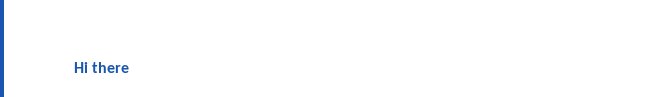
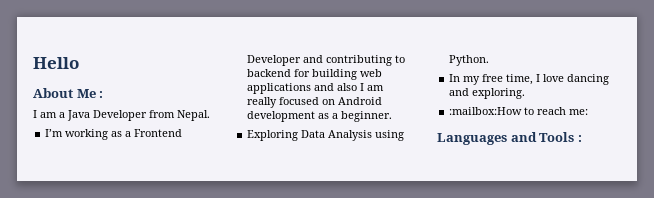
- Hi there
+ Hello
+ About Me :
+ I am a Java Developer from Nepal.
+ I’m working as a Frontend Developer and contributing to backend for building web applications and also I am really focused on Android development as a beginner.
+ Exploring Data Analysis using Python.
+ In my free time, I love dancing and exploring.
+ :mailbox:How to reach me:
+ Languages and Tools :

